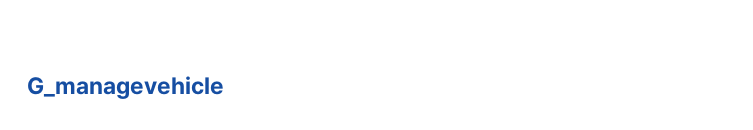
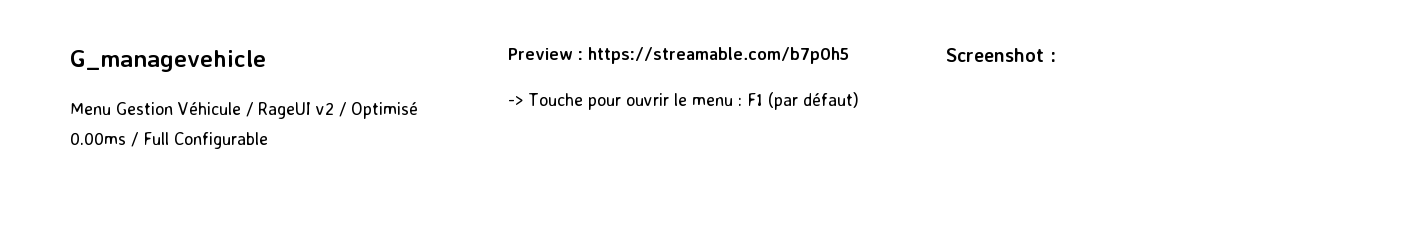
+ Menu Gestion Véhicule / RageUI v2 / Optimisé 0.00ms / Full Configurable
+ Preview : https://streamable.com/b7p0h5
+ -> Touche pour ouvrir le menu : F1 (par défaut)
+ Screenshot :

